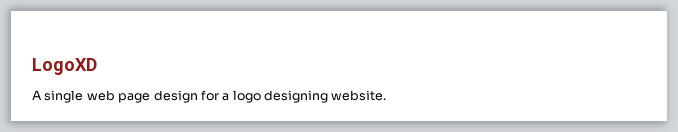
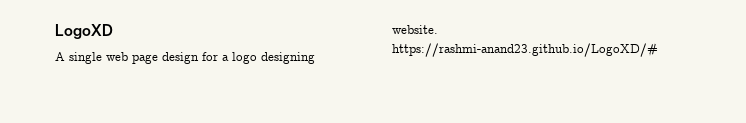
- A single web page design for a logo designing website.
+ A single web page design for a logo designing website. https://rashmi-anand23.github.io/LogoXD/#

